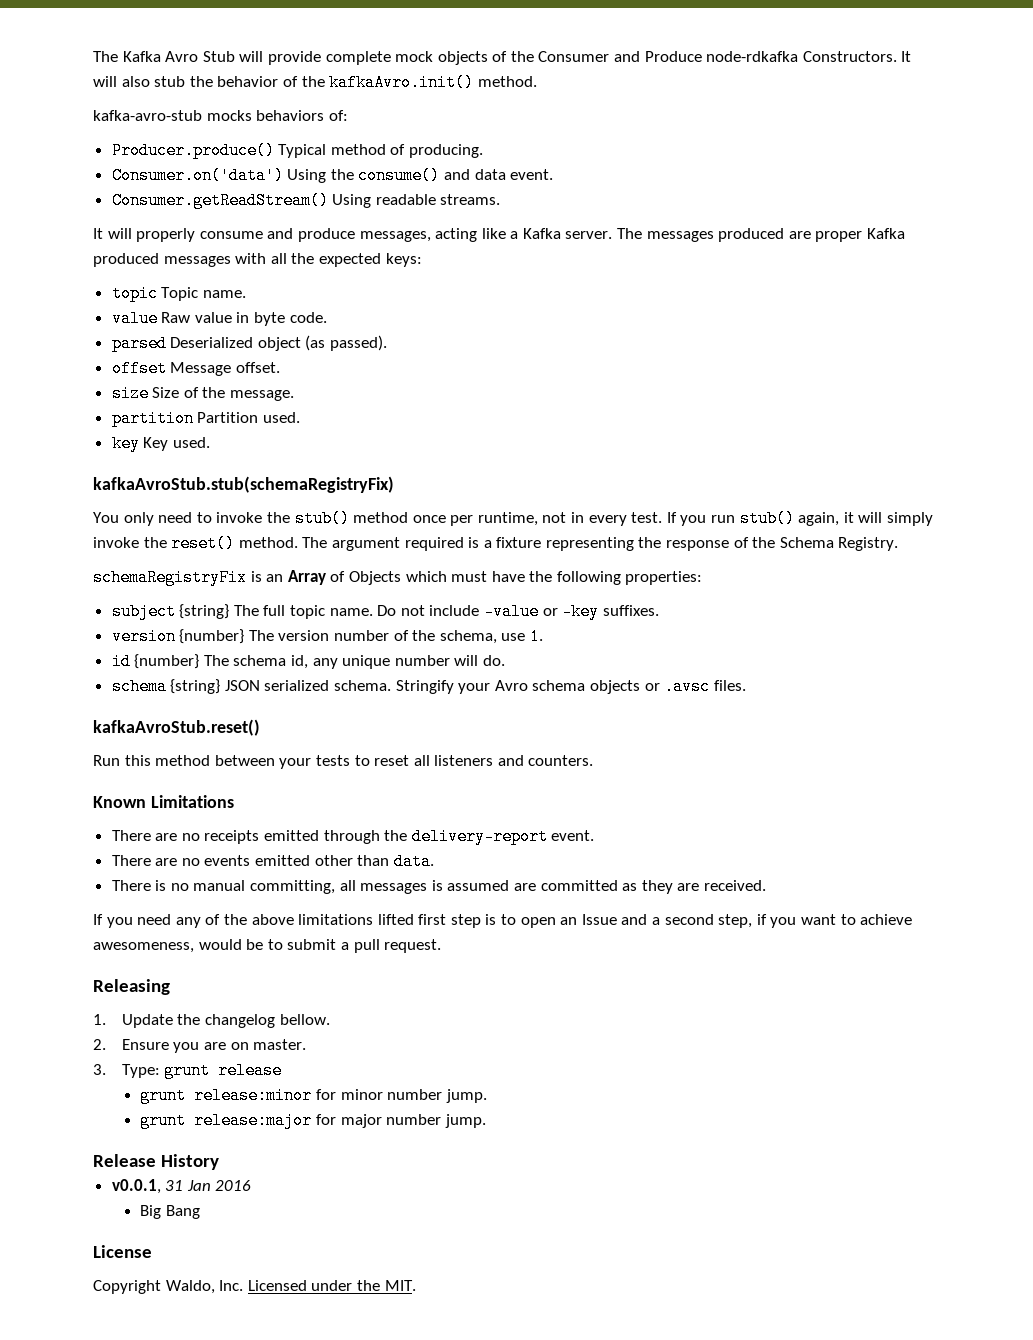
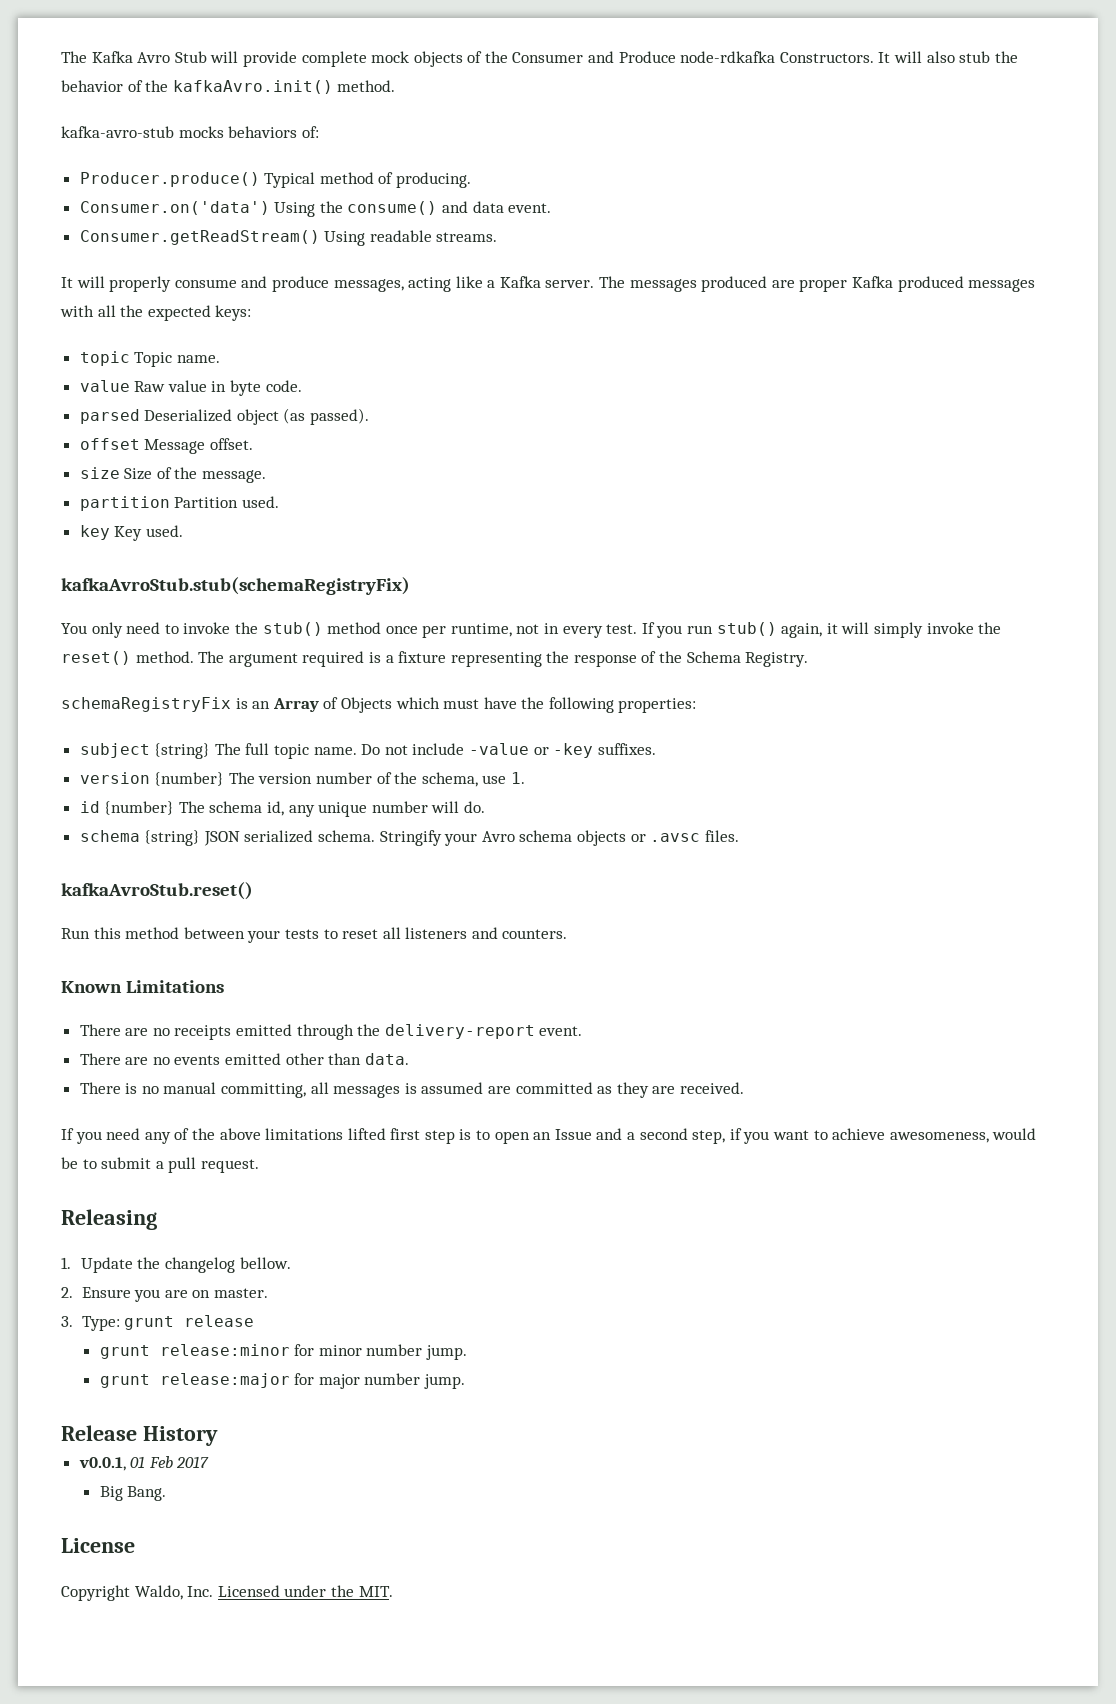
- v0.0.1, 31 Jan 2016
+ v0.0.1, 01 Feb 2017
- Big Bang
+ Big Bang.

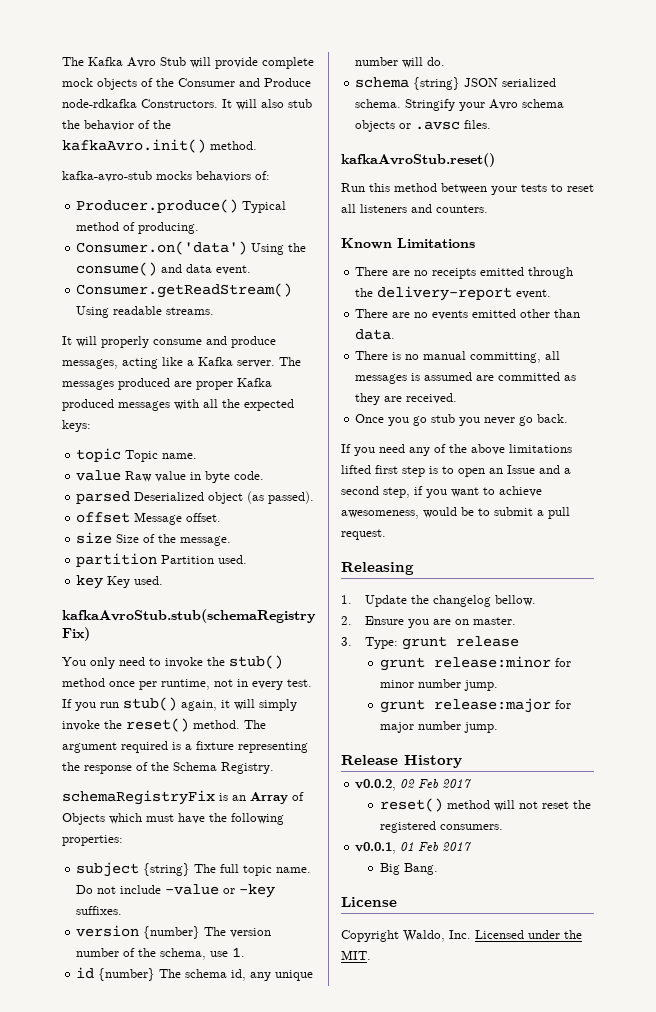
+ Once you go stub you never go back.
+ v0.0.2, 02 Feb 2017
+ reset() method will not reset the registered consumers.

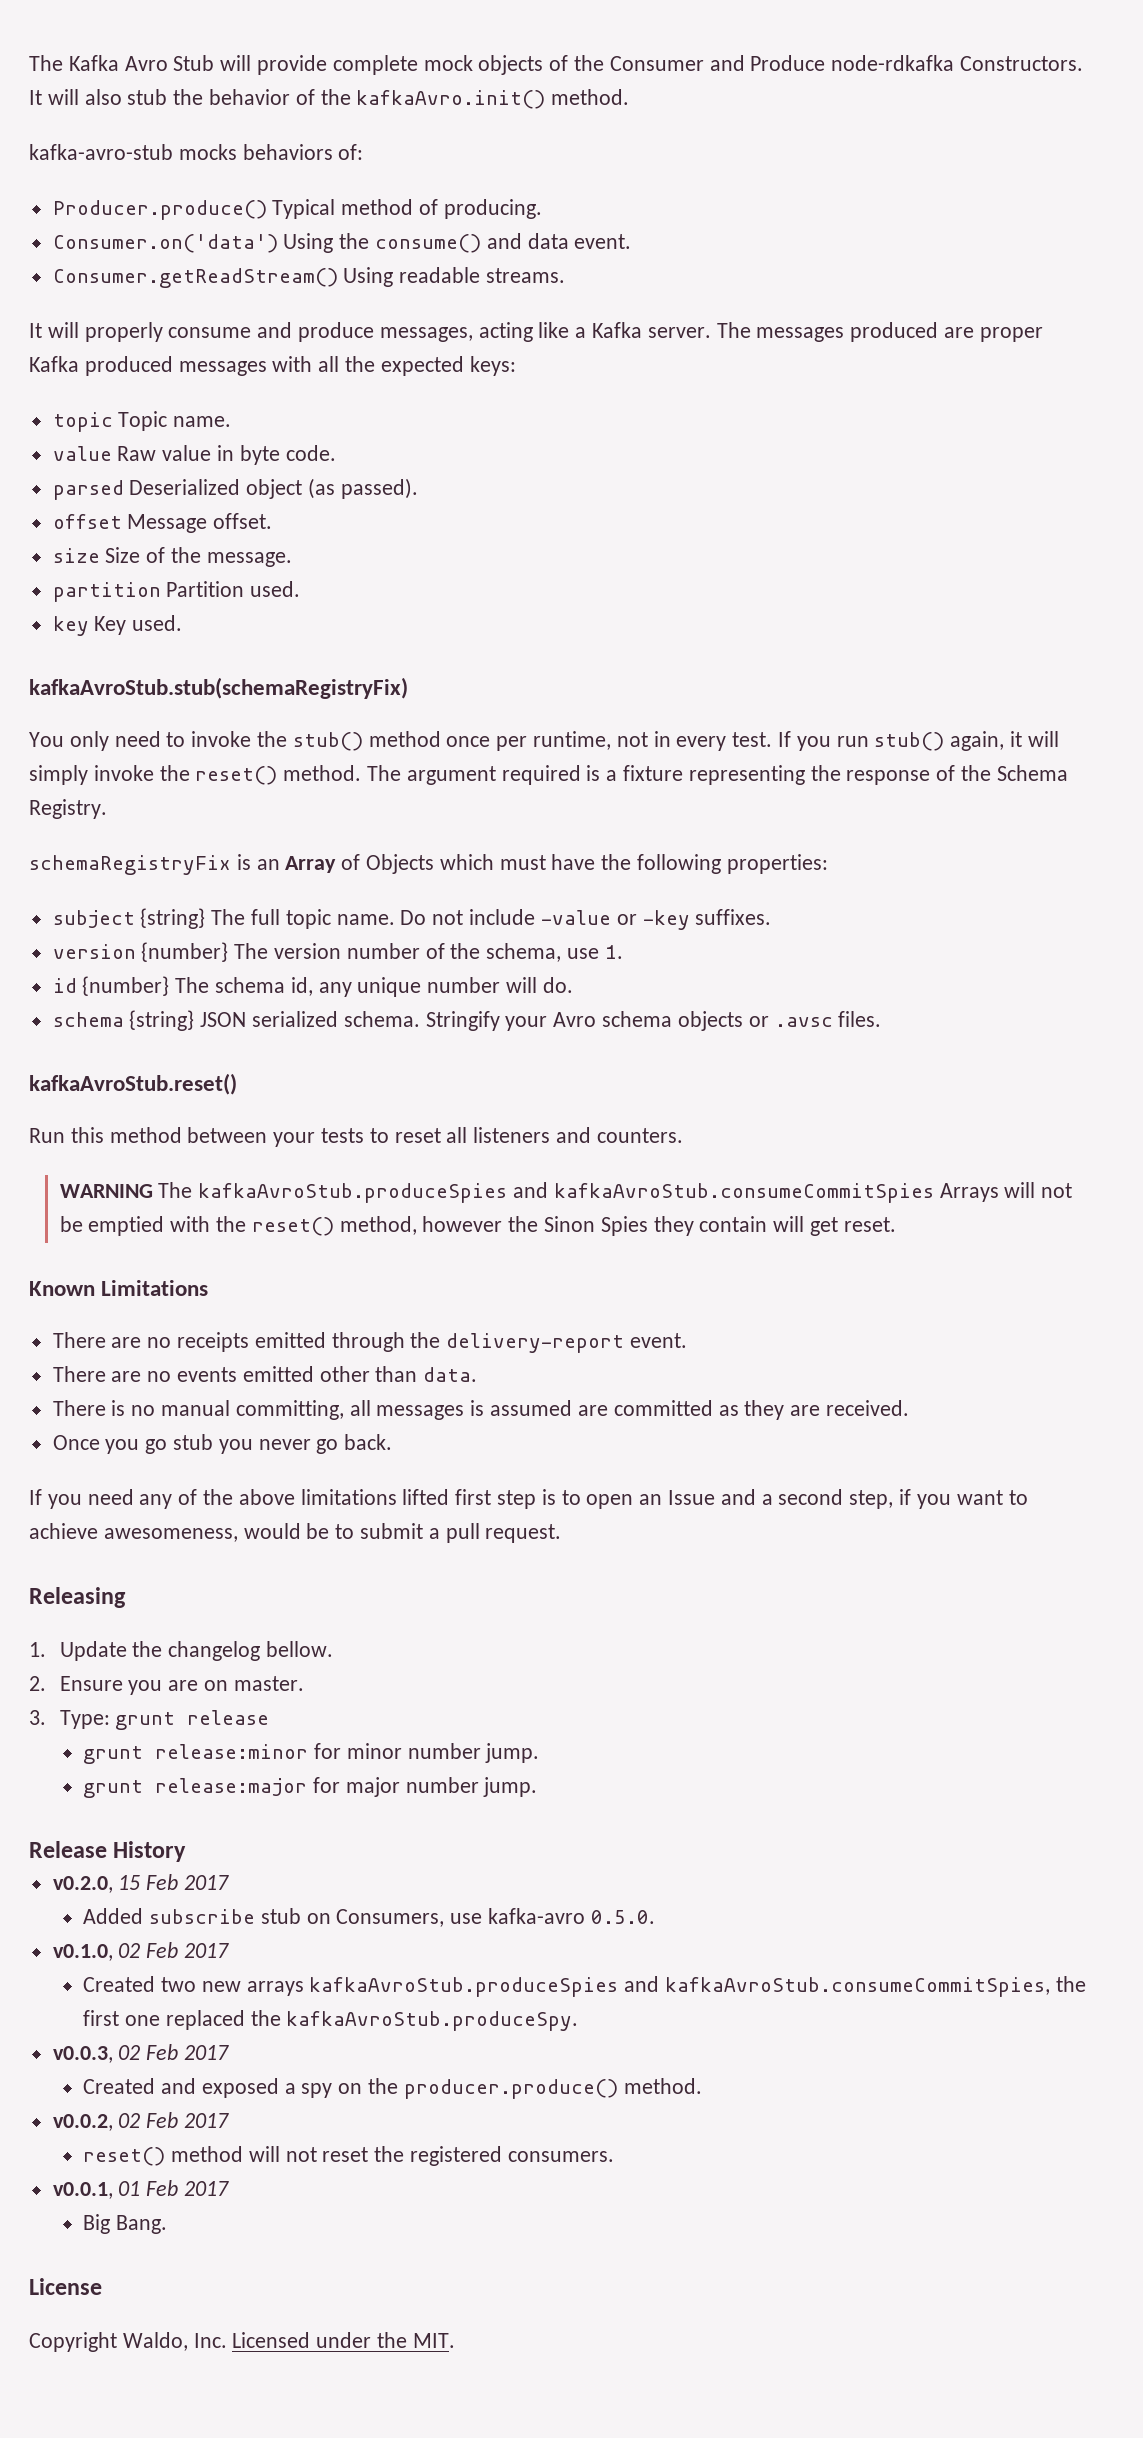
+ WARNING The kafkaAvroStub.produceSpies and kafkaAvroStub.consumeCommitSpies Arrays will not be emptied with the reset() method, however the Sinon Spies they contain will get reset.
+ v0.2.0, 15 Feb 2017
+ Added subscribe stub on Consumers, use kafka-avro 0.5.0.
+ v0.1.0, 02 Feb 2017
+ Created two new arrays kafkaAvroStub.produceSpies and kafkaAvroStub.consumeCommitSpies, the first one replaced the kafkaAvroStub.produceSpy.
+ v0.0.3, 02 Feb 2017
+ Created and exposed a spy on the producer.produce() method.

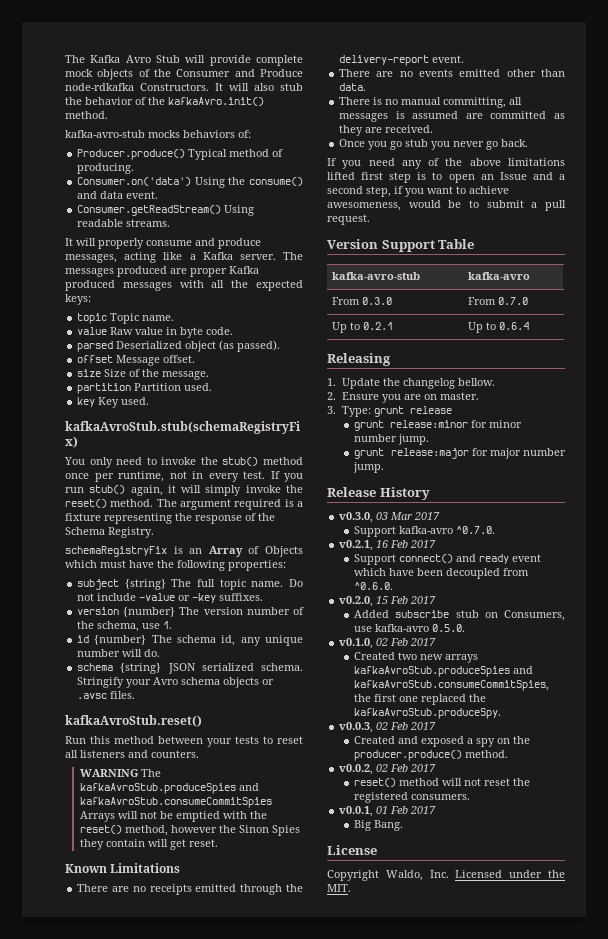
+ Version Support Table
+ kafka-avro-stub | kafka-avro
+ From 0.3.0 | From 0.7.0
+ Up to 0.2.1 | Up to 0.6.4
+ v0.3.0, 03 Mar 2017
+ Support kafka-avro ^0.7.0.
+ v0.2.1, 16 Feb 2017
+ Support connect() and ready event which have been decoupled from ^0.6.0.

